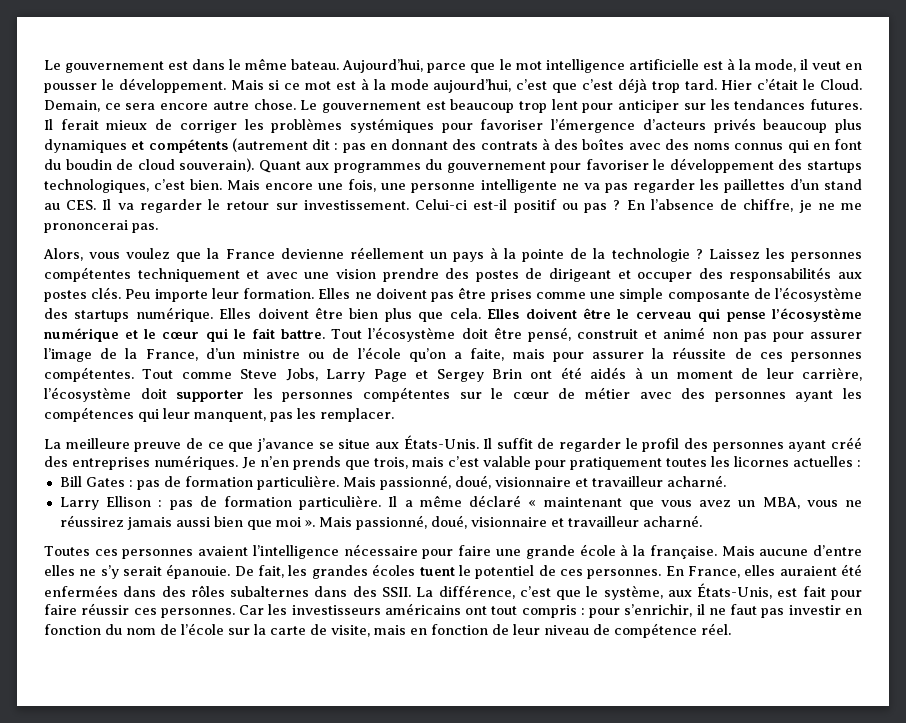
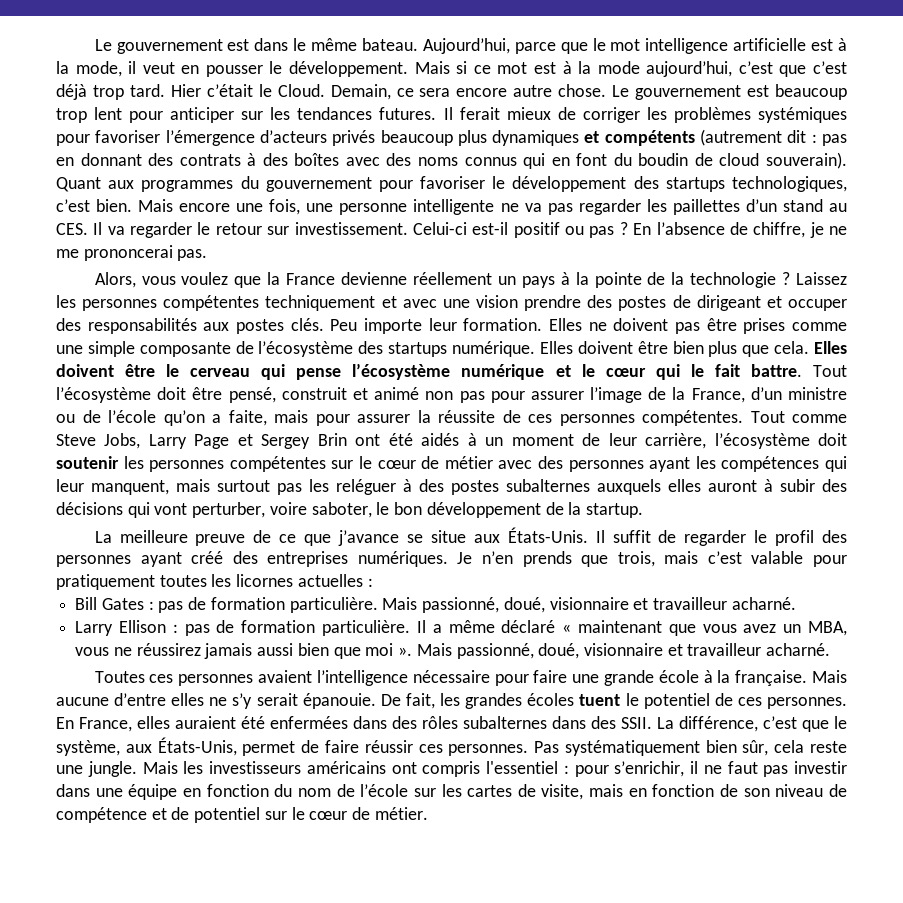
- Tout comme Steve Jobs, Larry Page et Sergey Brin ont été aidés à un moment de leur carrière, l’écosystème doit supporter les personnes compétentes sur le cœur de métier avec des personnes ayant les compétences qui leur manquent, pas les remplacer.
+ Tout comme Steve Jobs, Larry Page et Sergey Brin ont été aidés à un moment de leur carrière, l’écosystème doit soutenir les personnes compétentes sur le cœur de métier avec des personnes ayant les compétences qui leur manquent, mais surtout pas les reléguer à des postes subalternes auxquels elles auront à subir des décisions qui vont perturber, voire saboter, le bon développement de la startup.
- La différence, c’est que le système, aux États-Unis, est fait pour faire réussir ces personnes.
+ La différence, c’est que le système, aux États-Unis, permet de faire réussir ces personnes.
- Car les investisseurs américains ont tout compris : pour s’enrichir, il ne faut pas investir en fonction du nom de l’école sur la carte de visite, mais en fonction de leur niveau de compétence réel.
+ Pas systématiquement bien sûr, cela reste une jungle. Mais les investisseurs américains ont compris l'essentiel : pour s’enrichir, il ne faut pas investir dans une équipe en fonction du nom de l’école sur les cartes de visite, mais en fonction de son niveau de compétence et de potentiel sur le cœur de métier.

